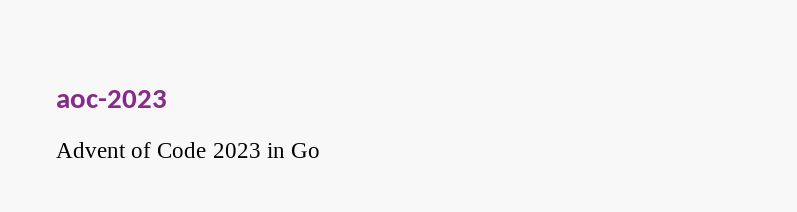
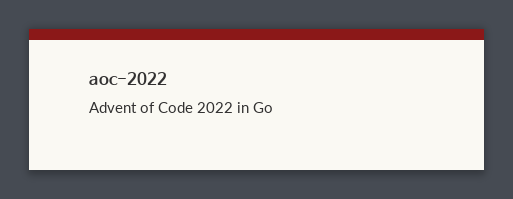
- aoc-2023
+ aoc-2022
- Advent of Code 2023 in Go
+ Advent of Code 2022 in Go

